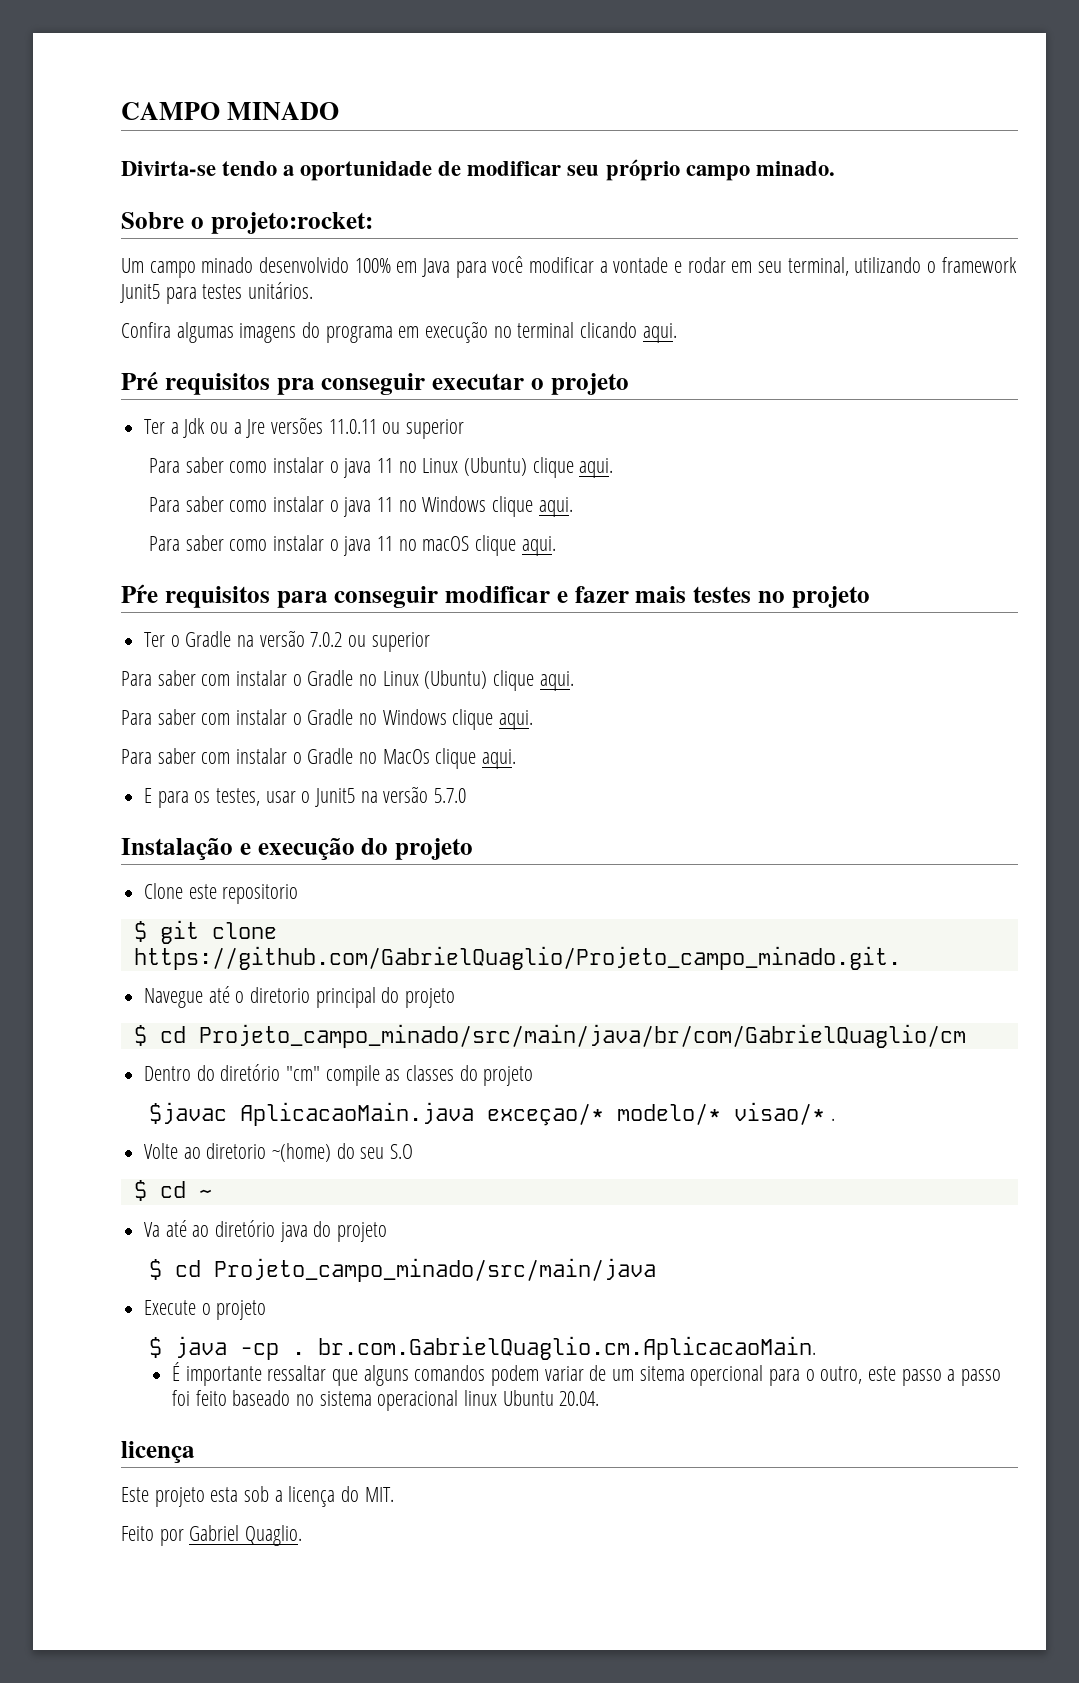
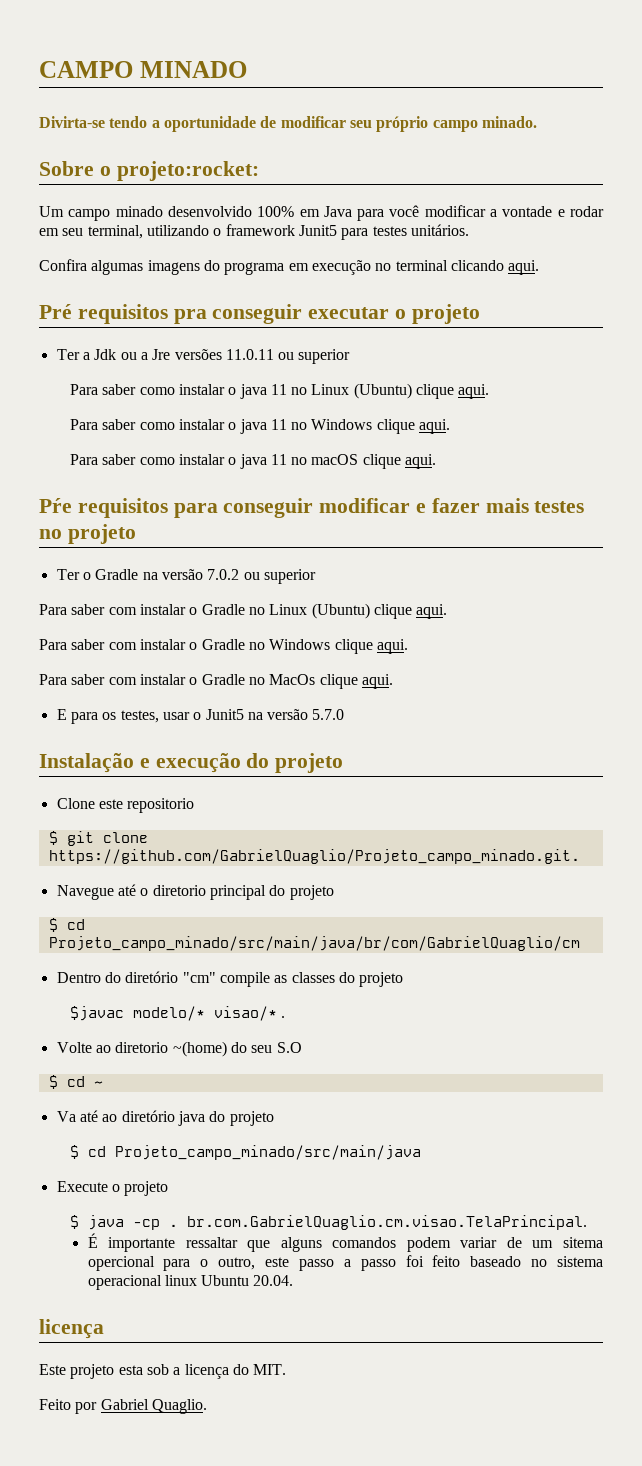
- $javac AplicacaoMain.java exceçao/* modelo/* visao/* .
+ $javac modelo/* visao/* .
- $ java -cp . br.com.GabrielQuaglio.cm.AplicacaoMain.
+ $ java -cp . br.com.GabrielQuaglio.cm.visao.TelaPrincipal.

